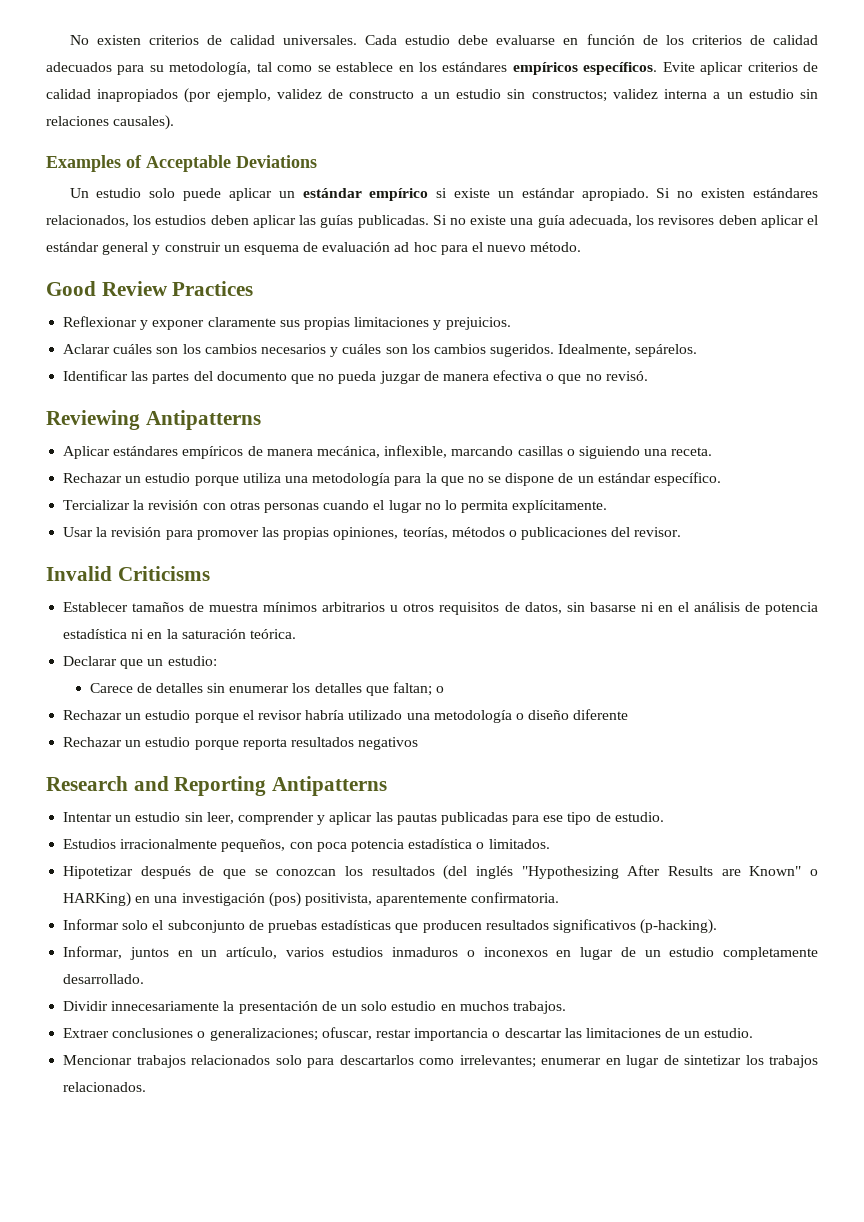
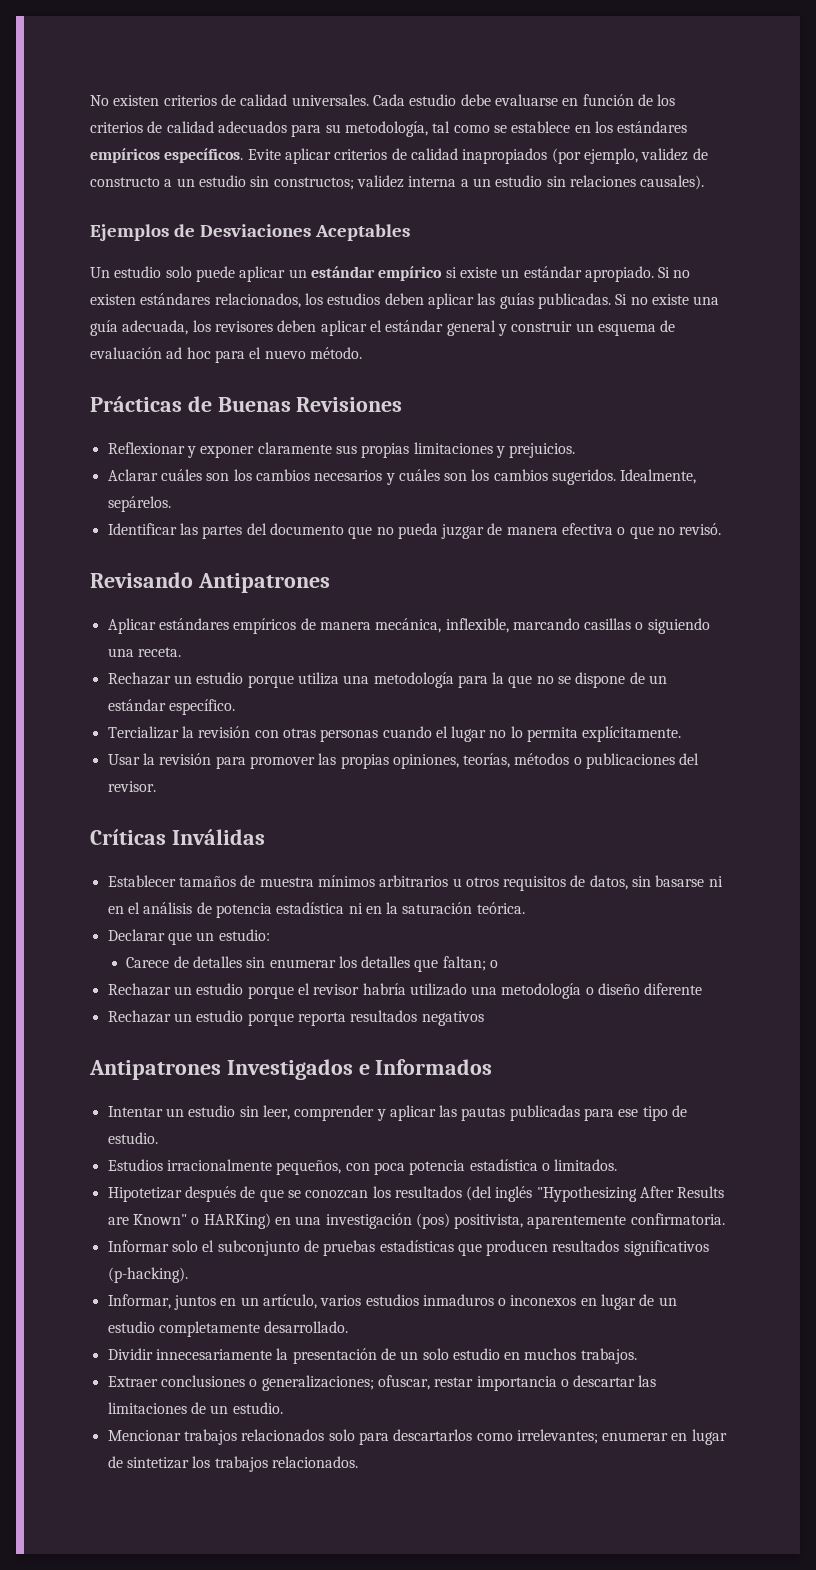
- Examples of Acceptable Deviations
+ Ejemplos de Desviaciones Aceptables
- Good Review Practices
+ Prácticas de Buenas Revisiones
- Reviewing Antipatterns
+ Revisando Antipatrones
- Invalid Criticisms
+ Críticas Inválidas
- Research and Reporting Antipatterns
+ Antipatrones Investigados e Informados

